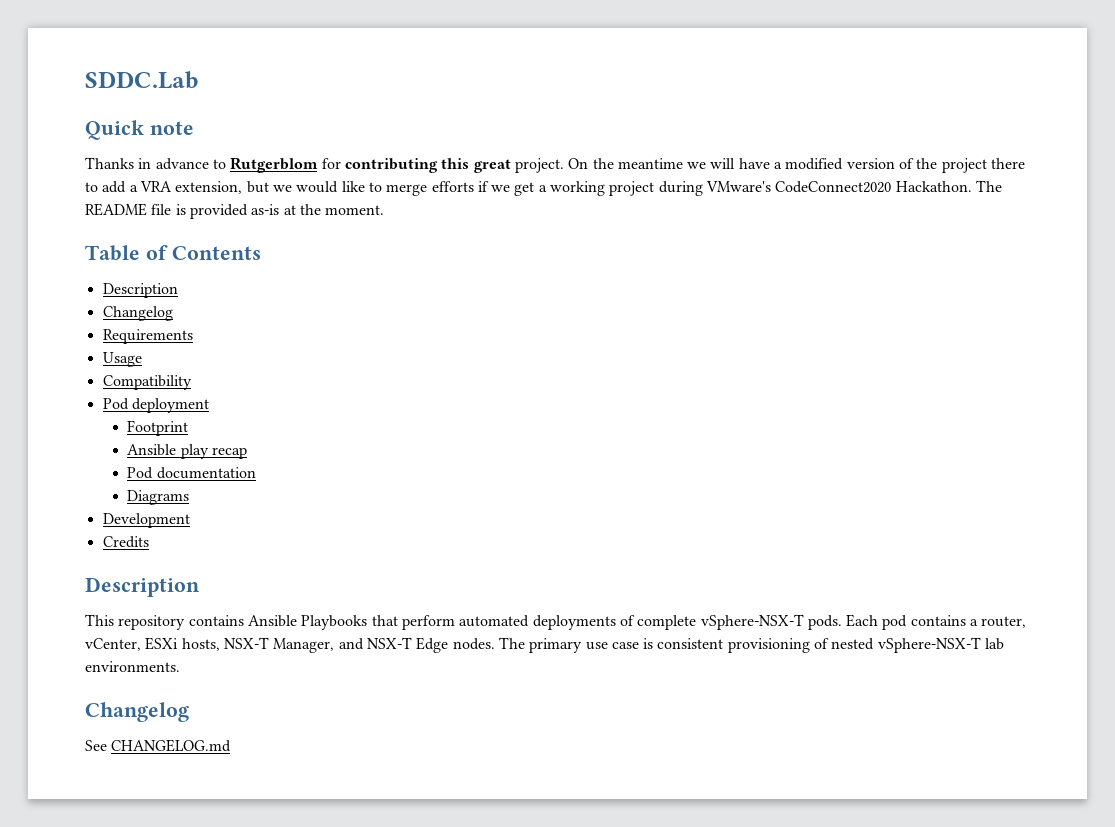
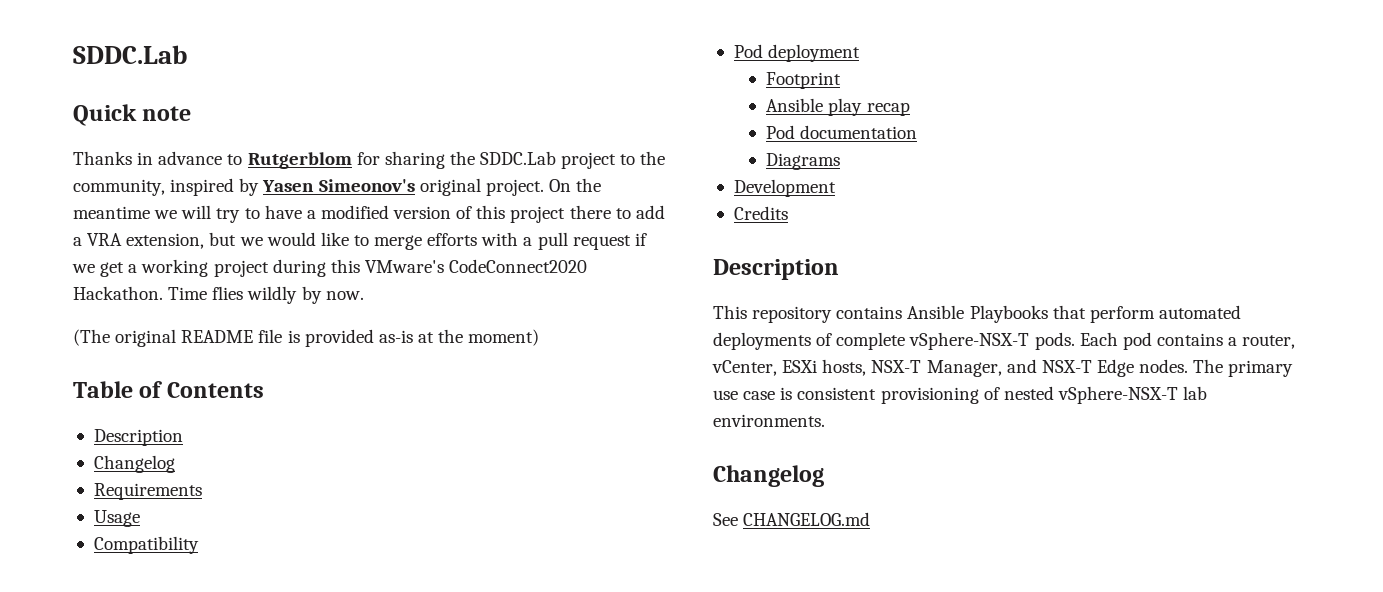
- Thanks in advance to Rutgerblom for contributing this great project.
+ Thanks in advance to Rutgerblom for sharing the SDDC.Lab project to the community, inspired by Yasen Simeonov's original project.
- On the meantime we will have a modified version of the project there to add a VRA extension, but we would like to merge efforts if we get a working project during VMware's CodeConnect2020 Hackathon.
+ On the meantime we will try to have a modified version of this project there to add a VRA extension, but we would like to merge efforts with a pull request if we get a working project during this VMware's CodeConnect2020 Hackathon.
- The README file is provided as-is at the moment.
+ Time flies wildly by now.
+ (The original README file is provided as-is at the moment)

